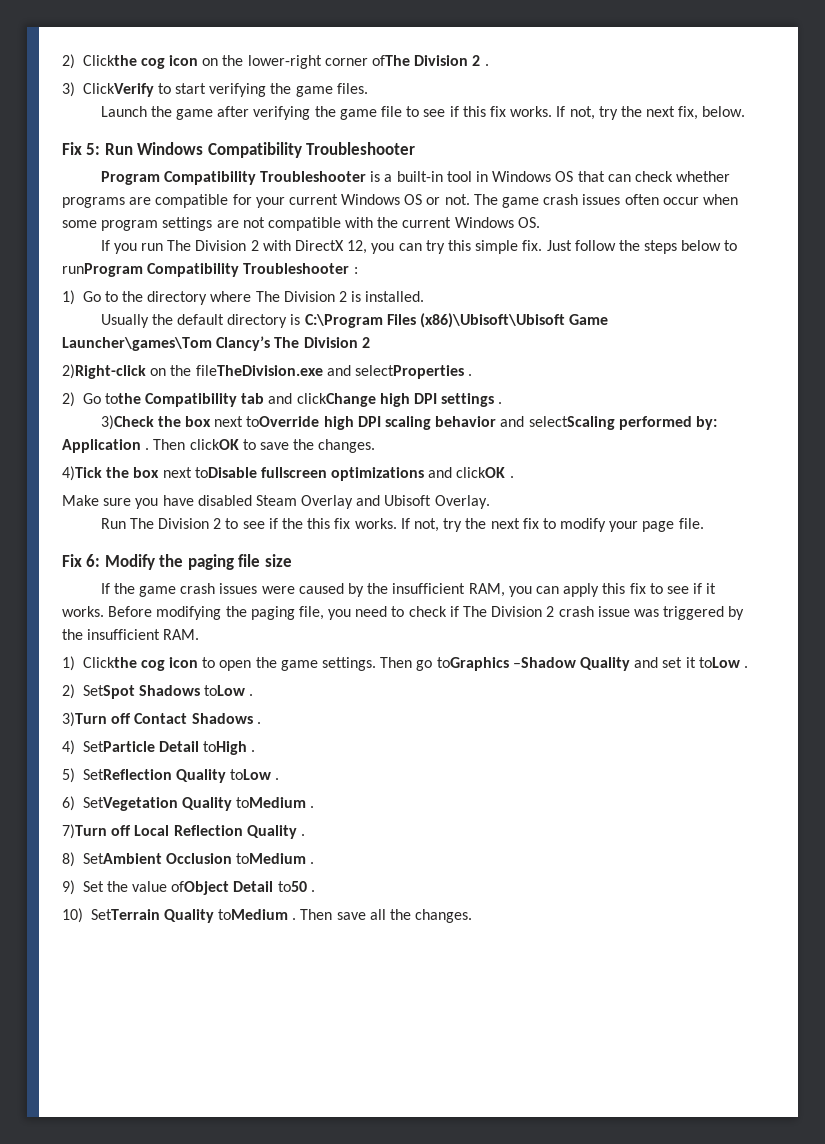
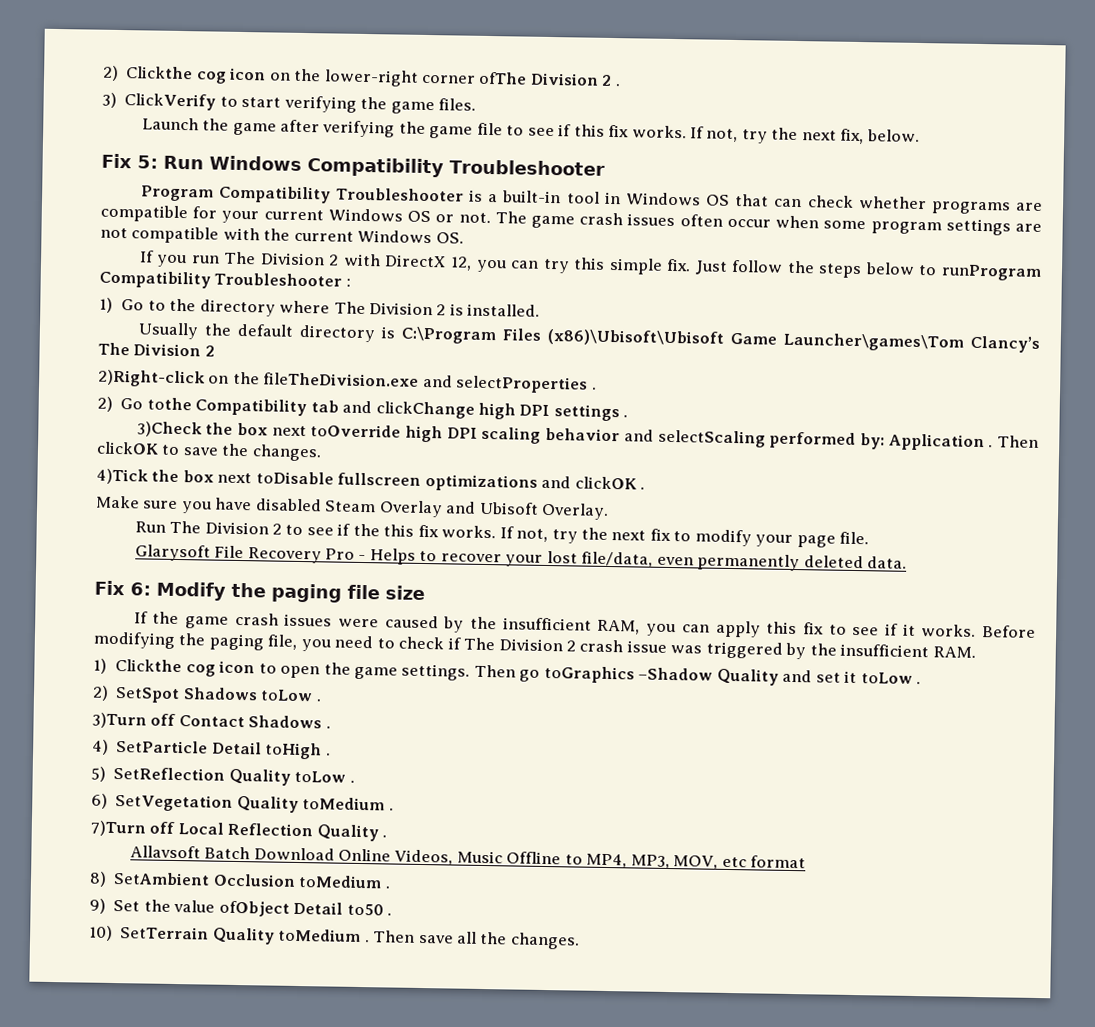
+ Glarysoft File Recovery Pro - Helps to recover your lost file/data, even permanently deleted data.
+ Allavsoft Batch Download Online Videos, Music Offline to MP4, MP3, MOV, etc format

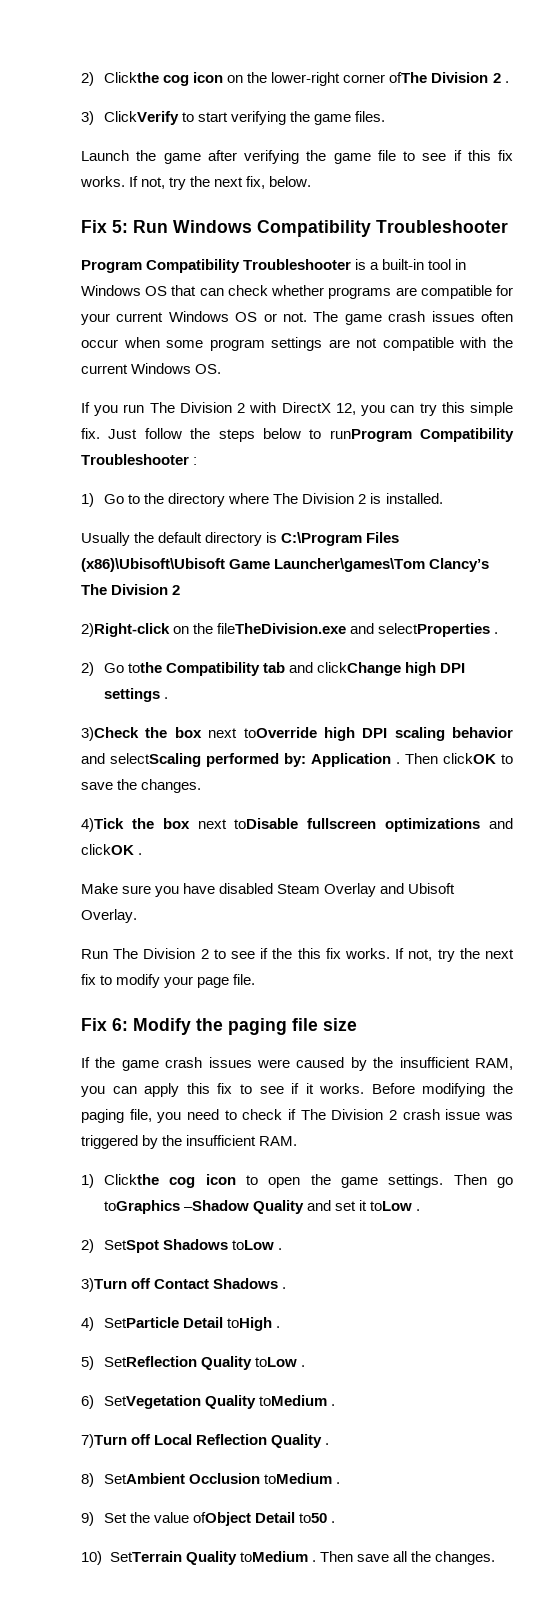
- Glarysoft File Recovery Pro - Helps to recover your lost file/data, even permanently deleted data.
- Allavsoft Batch Download Online Videos, Music Offline to MP4, MP3, MOV, etc format

